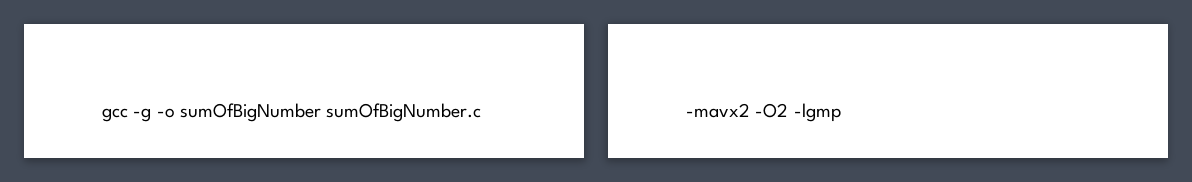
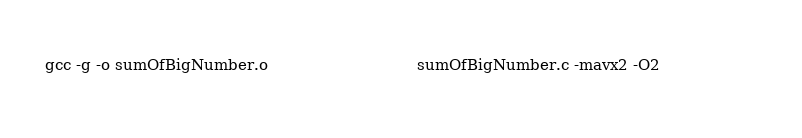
- gcc -g -o sumOfBigNumber sumOfBigNumber.c -mavx2 -O2 -lgmp
+ gcc -g -o sumOfBigNumber.o sumOfBigNumber.c -mavx2 -O2

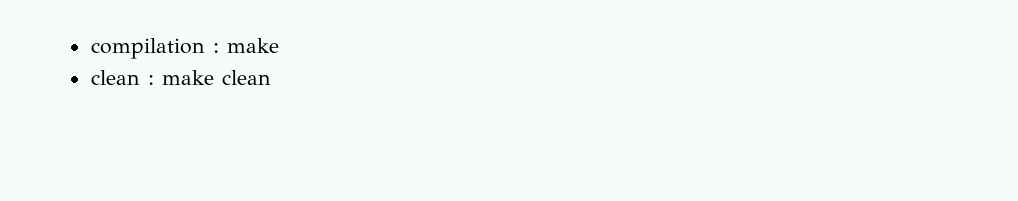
- gcc -g -o sumOfBigNumber.o sumOfBigNumber.c -mavx2 -O2
+ compilation : make
+ clean : make clean

